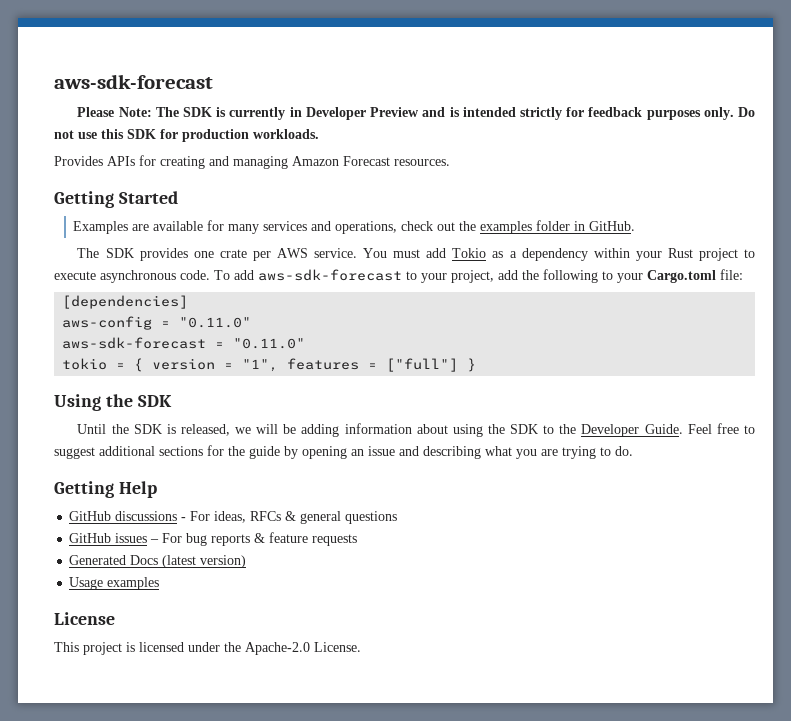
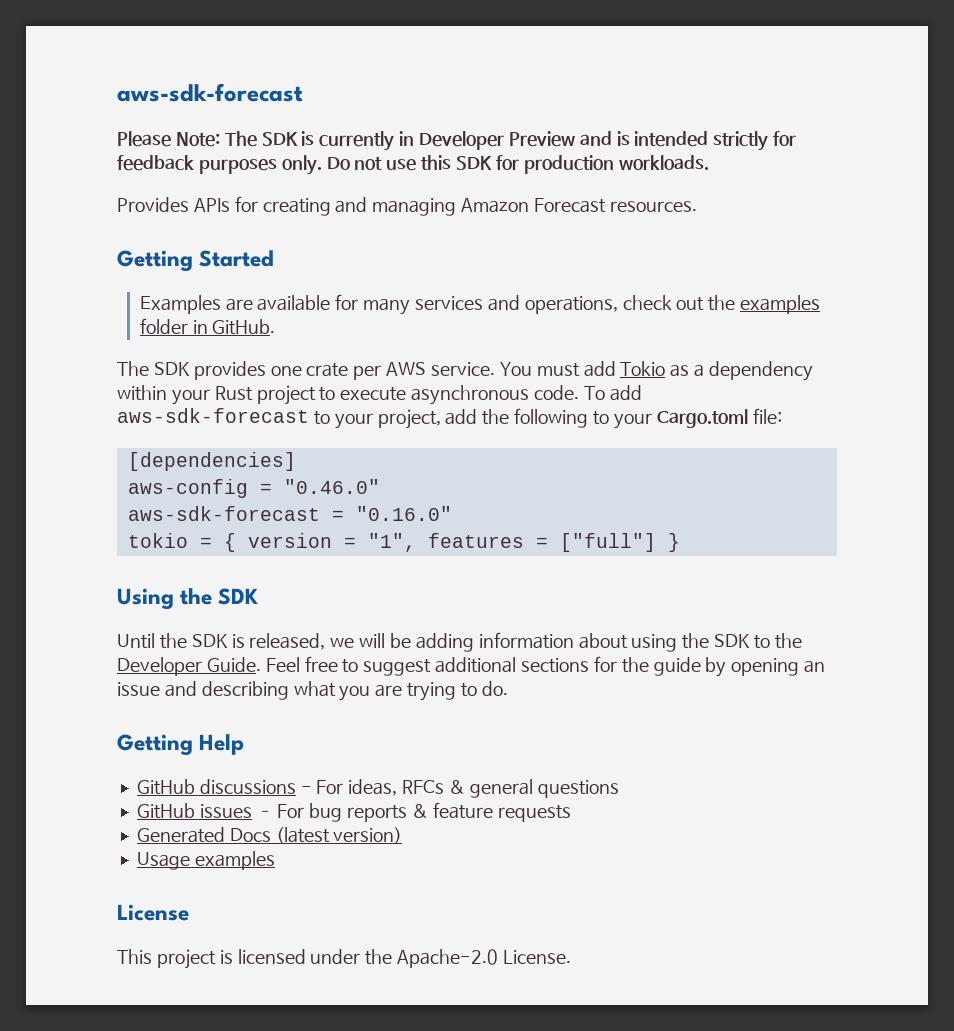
- aws-config = "0.11.0"
+ aws-config = "0.46.0"
- aws-sdk-forecast = "0.11.0"
+ aws-sdk-forecast = "0.16.0"

